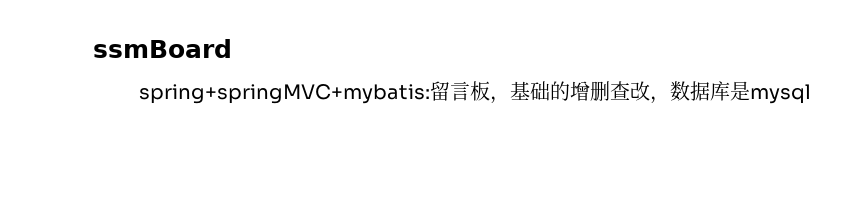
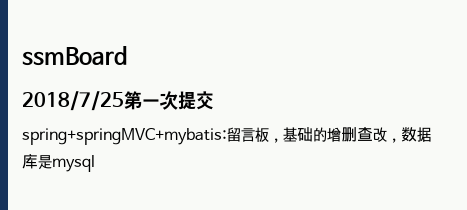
+ 2018/7/25第一次提交

